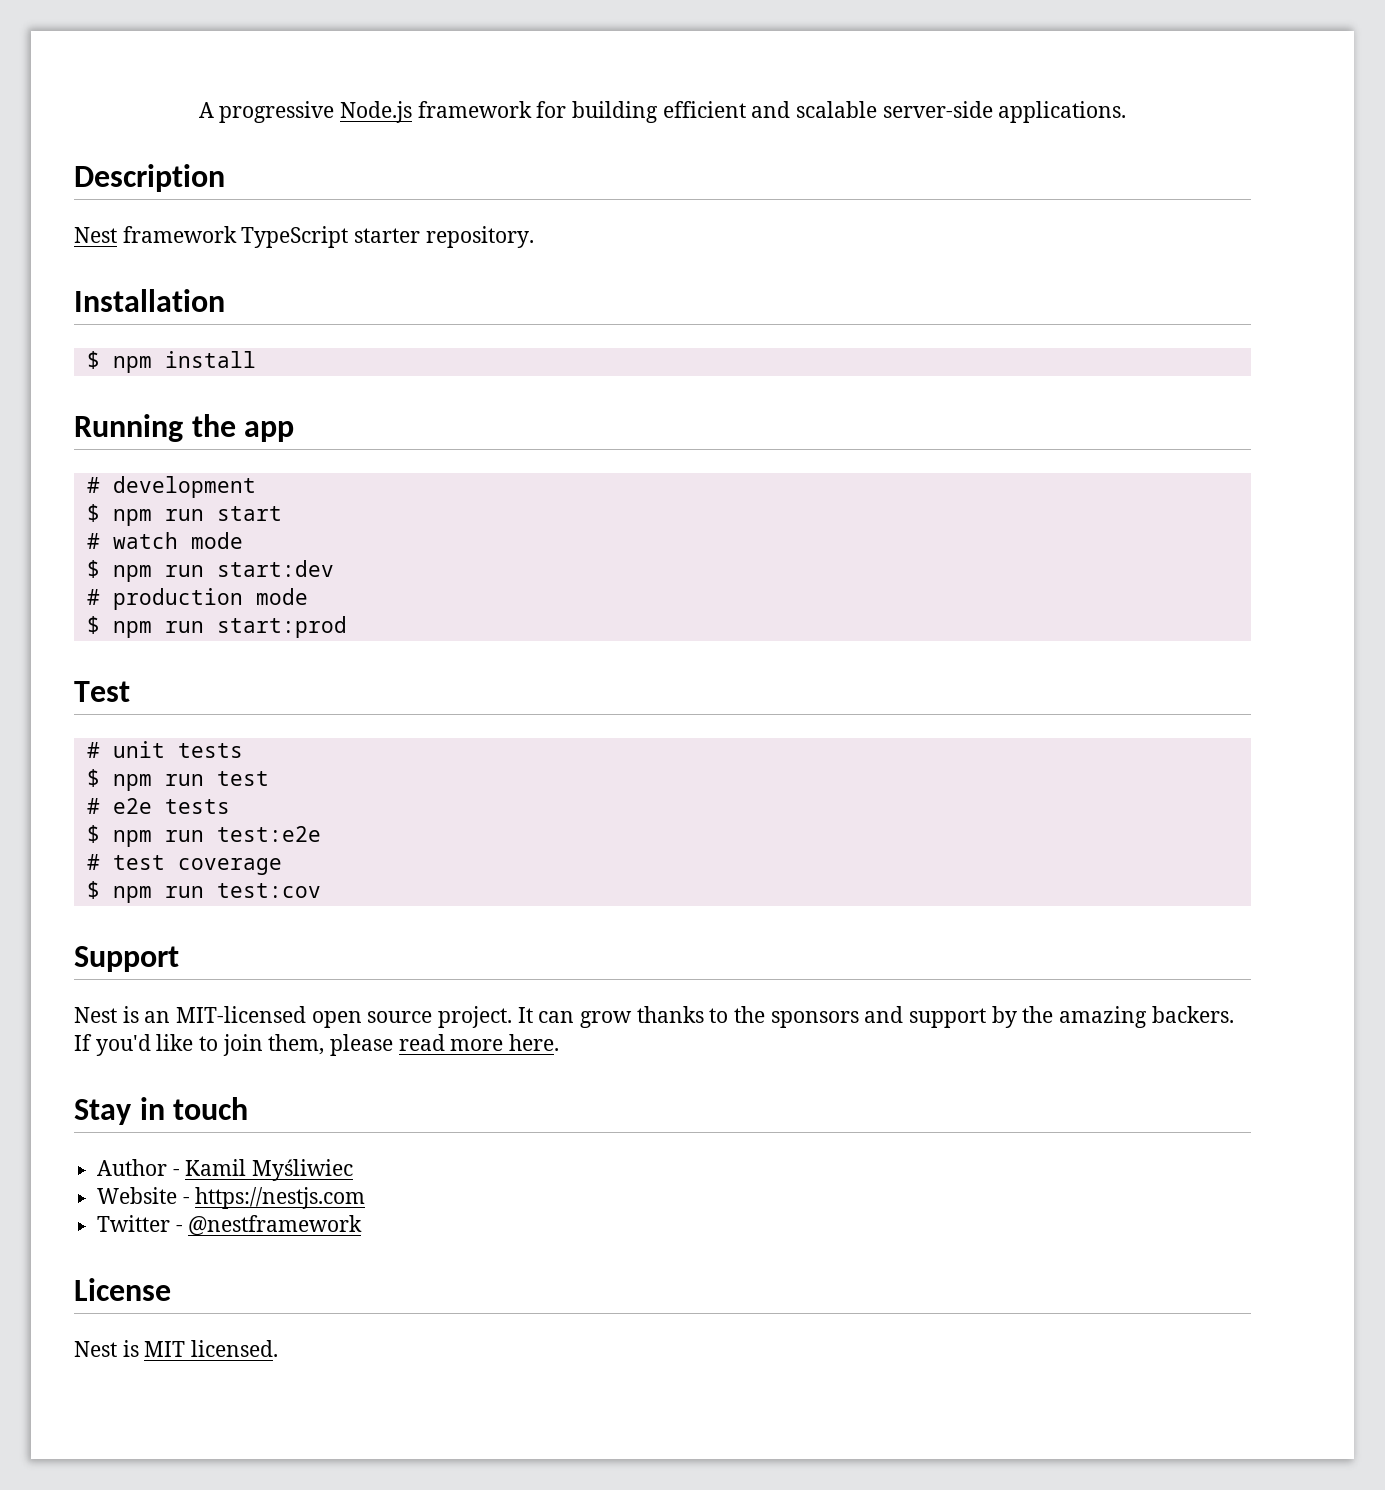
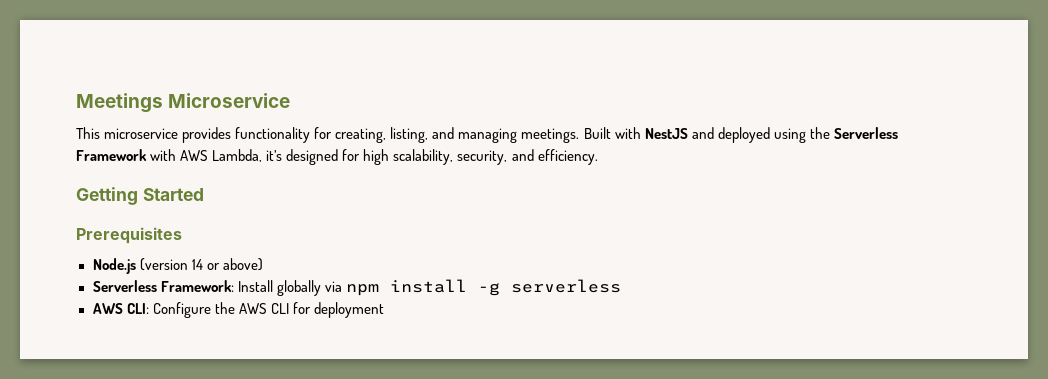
- A progressive Node.js framework for building efficient and scalable server-side applications.
- Description
- Nest framework TypeScript starter repository.
- Installation
- $ npm install
- Running the app
- # development
- $ npm run start
- # watch mode
- $ npm run start:dev
- # production mode
- $ npm run start:prod
- Test
- # unit tests
- $ npm run test
- # e2e tests
- $ npm run test:e2e
- # test coverage
- $ npm run test:cov
- Support
- Nest is an MIT-licensed open source project. It can grow thanks to the sponsors and support by the amazing backers. If you'd like to join them, please read more here.
- Stay in touch
- Author - Kamil Myśliwiec
- Website - https://nestjs.com
- Twitter - @nestframework
- License
- Nest is MIT licensed.
+ Meetings Microservice
+ This microservice provides functionality for creating, listing, and managing meetings. Built with NestJS and deployed using the Serverless Framework with AWS Lambda, it’s designed for high scalability, security, and efficiency.
+ Getting Started
+ Prerequisites
+ Node.js (version 14 or above)
+ Serverless Framework: Install globally via npm install -g serverless
+ AWS CLI: Configure the AWS CLI for deployment

